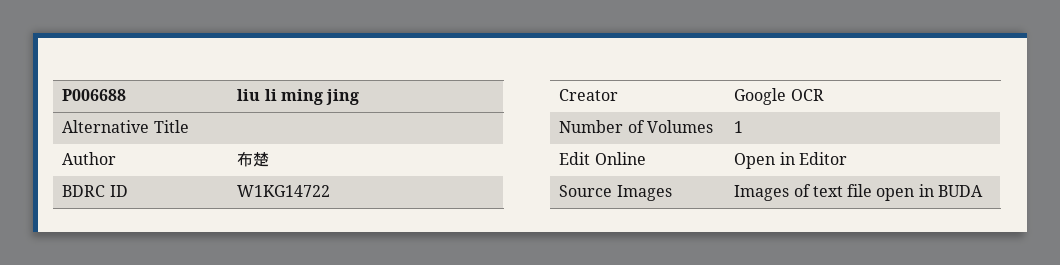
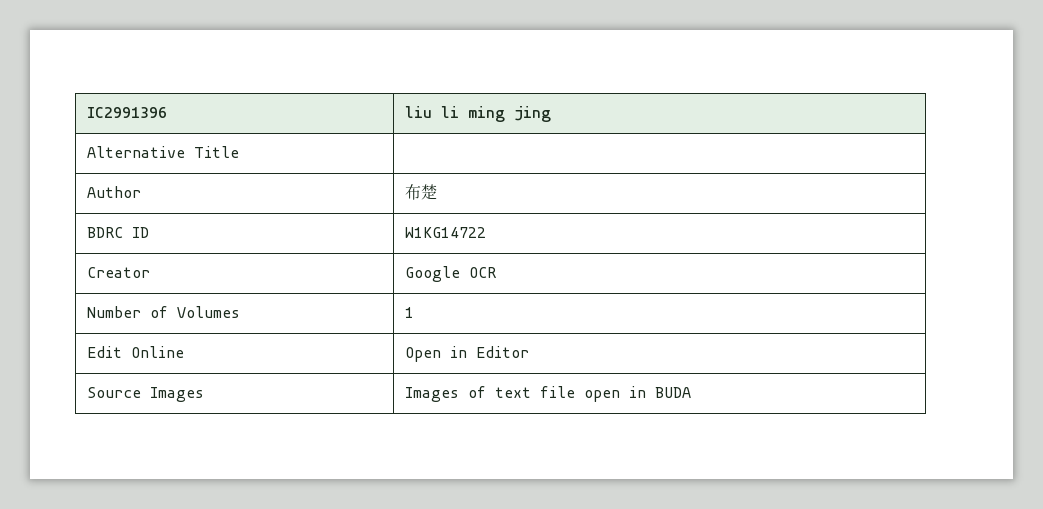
- P006688 | liu li ming jing
+ IC2991396 | liu li ming jing

